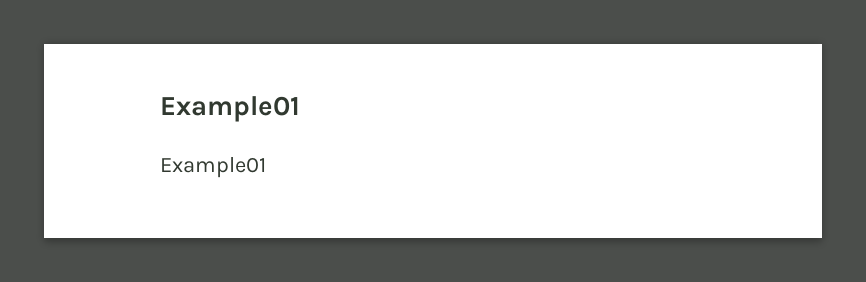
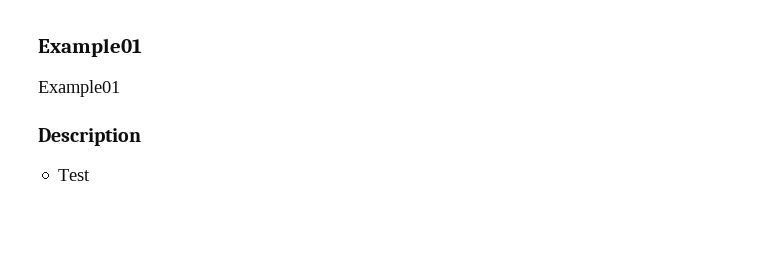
+ Description
+ Test

